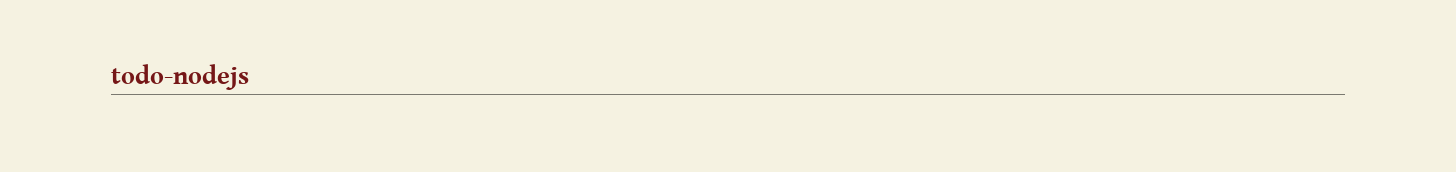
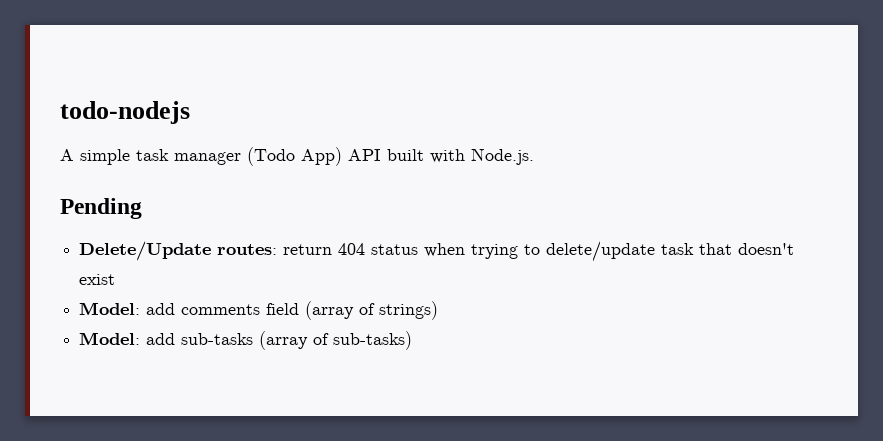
+ A simple task manager (Todo App) API built with Node.js.
+ Pending
+ Delete/Update routes: return 404 status when trying to delete/update task that doesn't exist
+ Model: add comments field (array of strings)
+ Model: add sub-tasks (array of sub-tasks)

